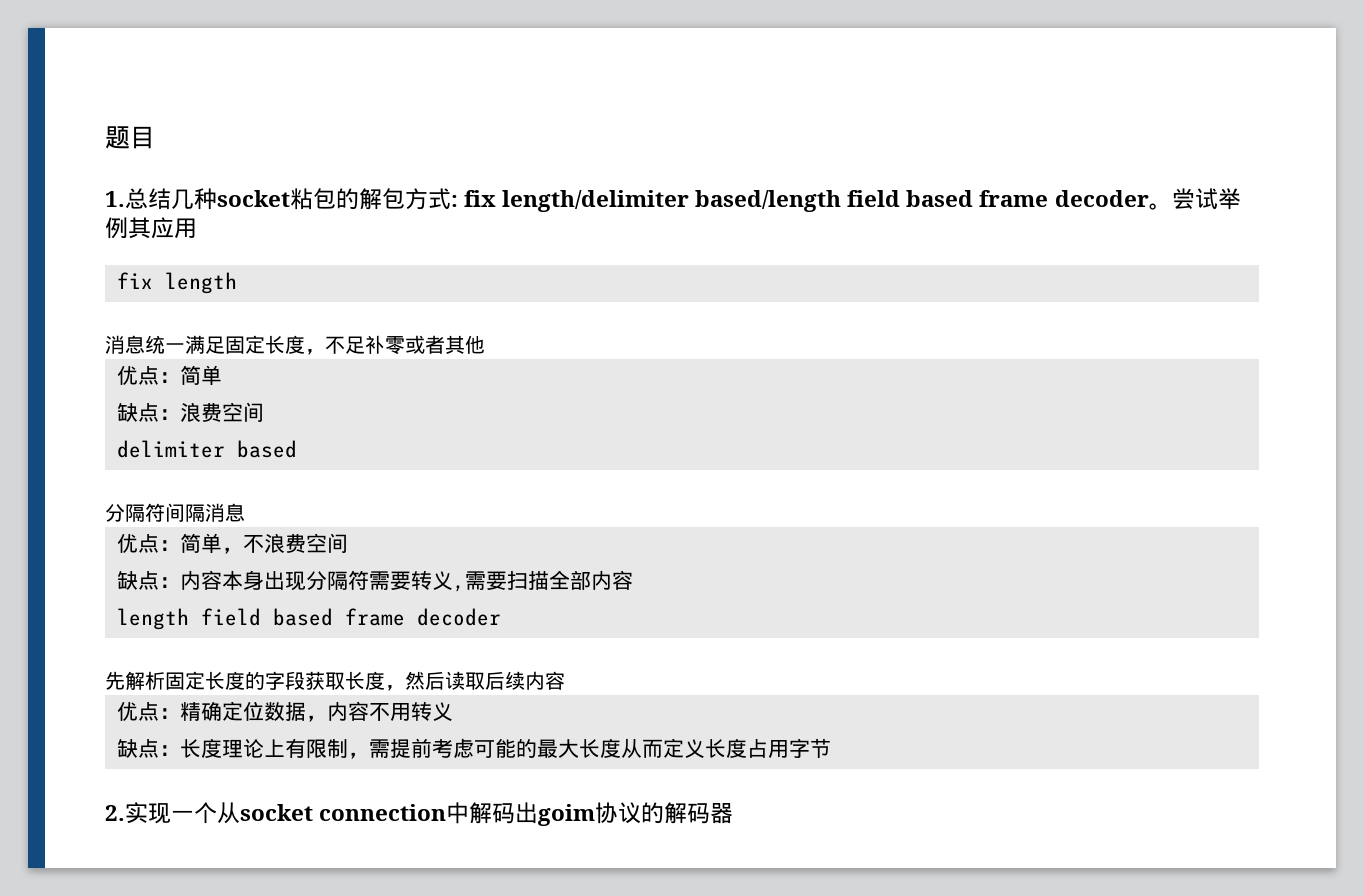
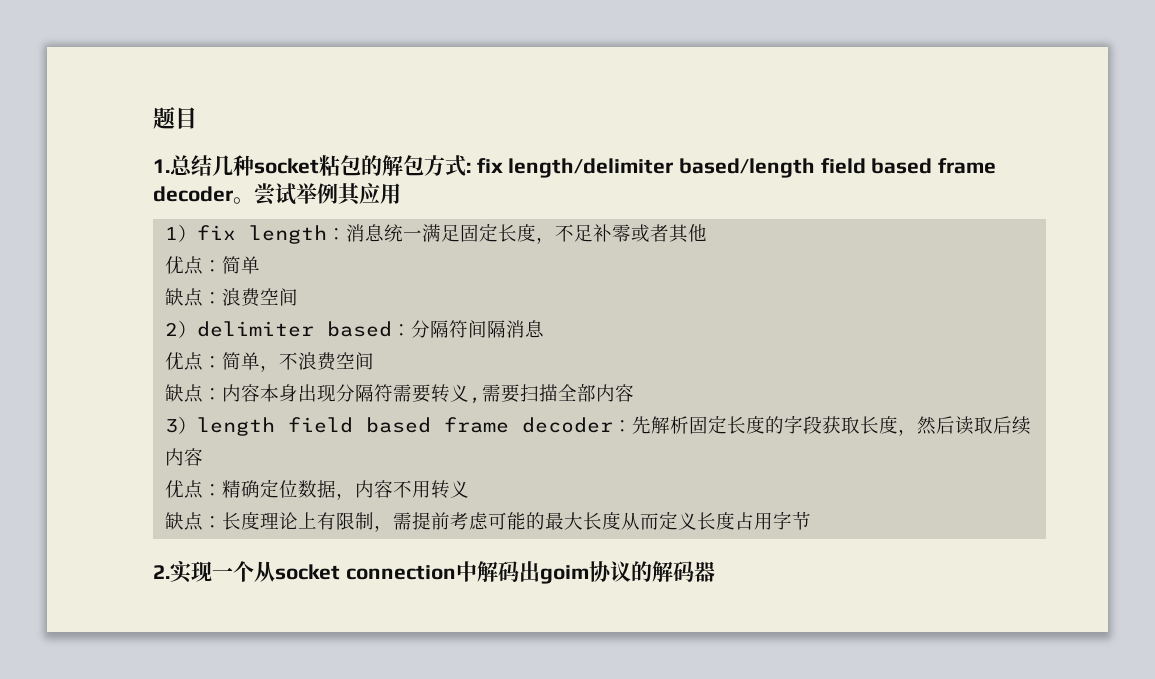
- fix length
- 消息统一满足固定长度，不足补零或者其他
+ 1）fix length：消息统一满足固定长度，不足补零或者其他
- delimiter based
- 分隔符间隔消息
+ 2）delimiter based：分隔符间隔消息
- length field based frame decoder
- 先解析固定长度的字段获取长度，然后读取后续内容
+ 3）length field based frame decoder：先解析固定长度的字段获取长度，然后读取后续内容

